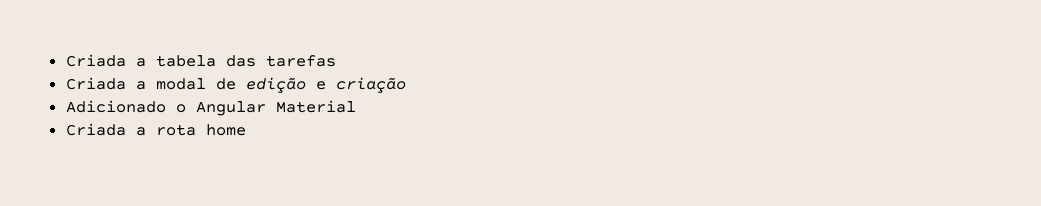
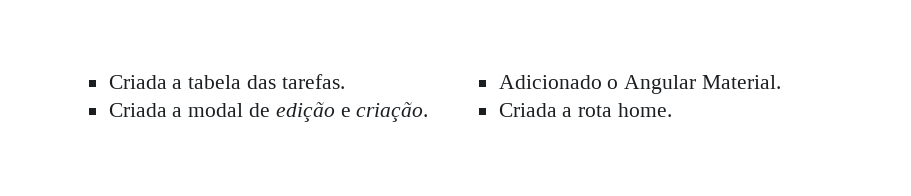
- Criada a tabela das tarefas
+ Criada a tabela das tarefas.
- Criada a modal de edição e criação
+ Criada a modal de edição e criação.
- Adicionado o Angular Material
+ Adicionado o Angular Material.
- Criada a rota home
+ Criada a rota home.

